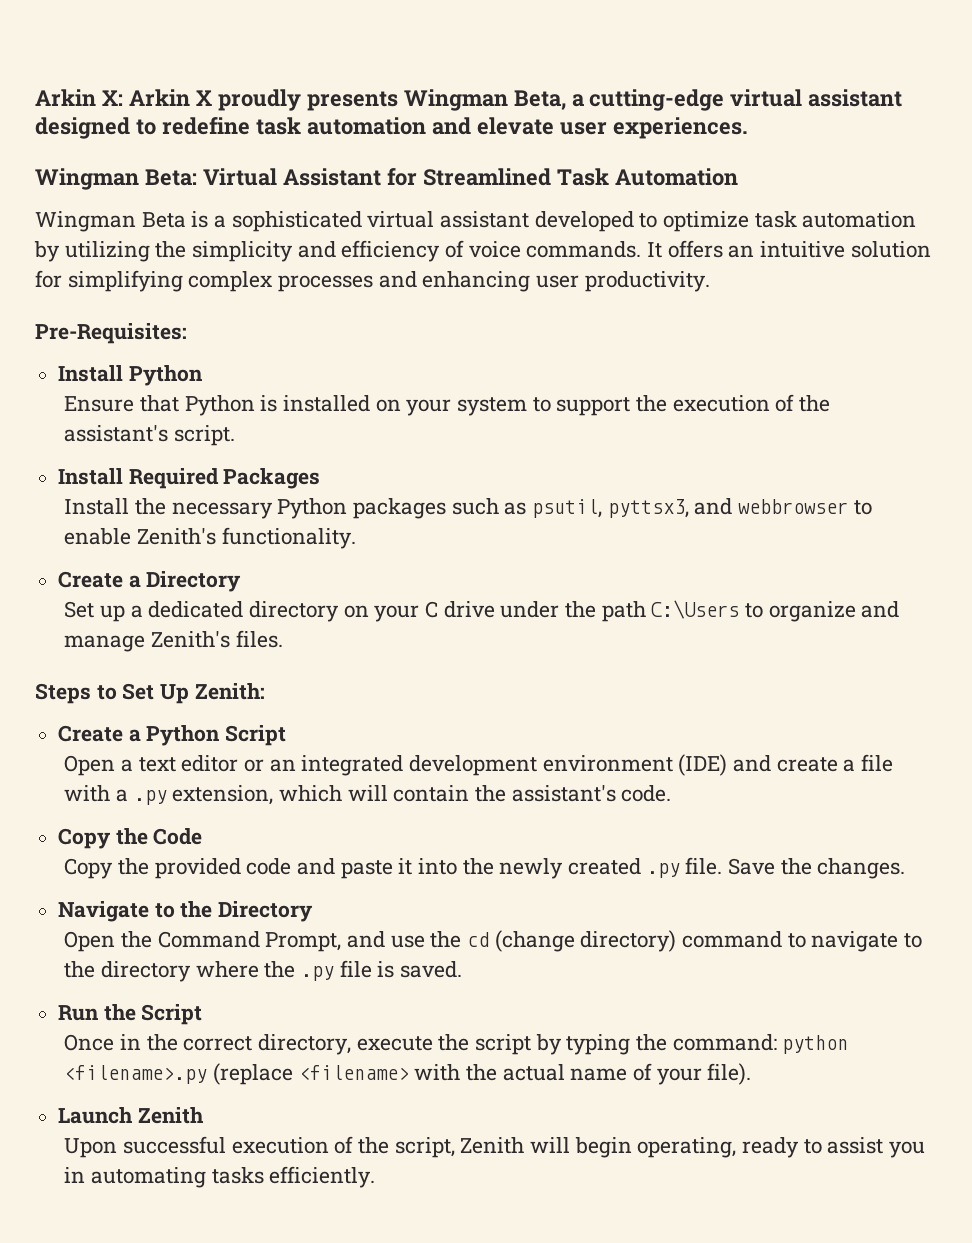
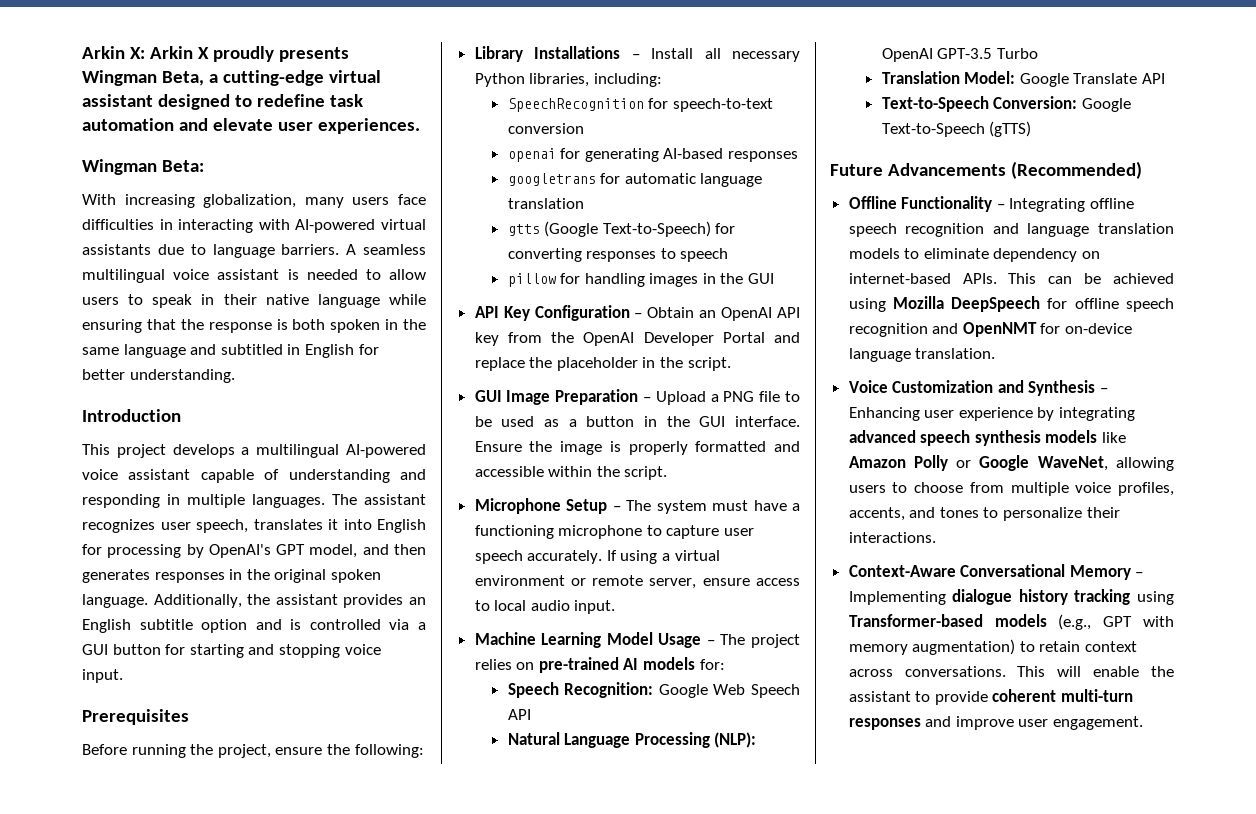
- Wingman Beta: Virtual Assistant for Streamlined Task Automation
- Wingman Beta is a sophisticated virtual assistant developed to optimize task automation by utilizing the simplicity and efficiency of voice commands. It offers an intuitive solution for simplifying complex processes and enhancing user productivity.
- Pre-Requisites:
- Install Python
- Ensure that Python is installed on your system to support the execution of the assistant's script.
- Install Required Packages
- Install the necessary Python packages such as psutil, pyttsx3, and webbrowser to enable Zenith's functionality.
- Create a Directory
- Set up a dedicated directory on your C drive under the path C:\Users to organize and manage Zenith's files.
- Steps to Set Up Zenith:
- Create a Python Script
- Open a text editor or an integrated development environment (IDE) and create a file with a .py extension, which will contain the assistant's code.
- Copy the Code
- Copy the provided code and paste it into the newly created .py file. Save the changes.
- Navigate to the Directory
- Open the Command Prompt, and use the cd (change directory) command to navigate to the directory where the .py file is saved.
- Run the Script
- Once in the correct directory, execute the script by typing the command: python <filename>.py (replace <filename> with the actual name of your file).
- Launch Zenith
- Upon successful execution of the script, Zenith will begin operating, ready to assist you in automating tasks efficiently.
+ Wingman Beta:
+ With increasing globalization, many users face difficulties in interacting with AI-powered virtual assistants due to language barriers. A seamless multilingual voice assistant is needed to allow users to speak in their native language while ensuring that the response is both spoken in the same language and subtitled in English for better understanding.
+ Introduction
+ This project develops a multilingual AI-powered voice assistant capable of understanding and responding in multiple languages. The assistant recognizes user speech, translates it into English for processing by OpenAI's GPT model, and then generates responses in the original spoken language. Additionally, the assistant provides an English subtitle option and is controlled via a GUI button for starting and stopping voice input.
+ Prerequisites
+ Before running the project, ensure the following:
+ Library Installations – Install all necessary Python libraries, including:
+ SpeechRecognition for speech-to-text conversion
+ openai for generating AI-based responses
+ googletrans for automatic language translation
+ gtts (Google Text-to-Speech) for converting responses to speech
+ pillow for handling images in the GUI
+ API Key Configuration – Obtain an OpenAI API key from the OpenAI Developer Portal and replace the placeholder in the script.
+ GUI Image Preparation – Upload a PNG file to be used as a button in the GUI interface. Ensure the image is properly formatted and accessible within the script.
+ Microphone Setup – The system must have a functioning microphone to capture user speech accurately. If using a virtual environment or remote server, ensure access to local audio input.
+ Machine Learning Model Usage – The project relies on pre-trained AI models for:
+ Speech Recognition: Google Web Speech API
+ Natural Language Processing (NLP): OpenAI GPT-3.5 Turbo
+ Translation Model: Google Translate API
+ Text-to-Speech Conversion: Google Text-to-Speech (gTTS)
+ Future Advancements (Recommended)
+ Offline Functionality – Integrating offline speech recognition and language translation models to eliminate dependency on internet-based APIs. This can be achieved using Mozilla DeepSpeech for offline speech recognition and OpenNMT for on-device language translation.
+ Voice Customization and Synthesis – Enhancing user experience by integrating advanced speech synthesis models like Amazon Polly or Google WaveNet, allowing users to choose from multiple voice profiles, accents, and tones to personalize their interactions.
+ Context-Aware Conversational Memory – Implementing dialogue history tracking using Transformer-based models (e.g., GPT with memory augmentation) to retain context across conversations. This will enable the assistant to provide coherent multi-turn responses and improve user engagement.

